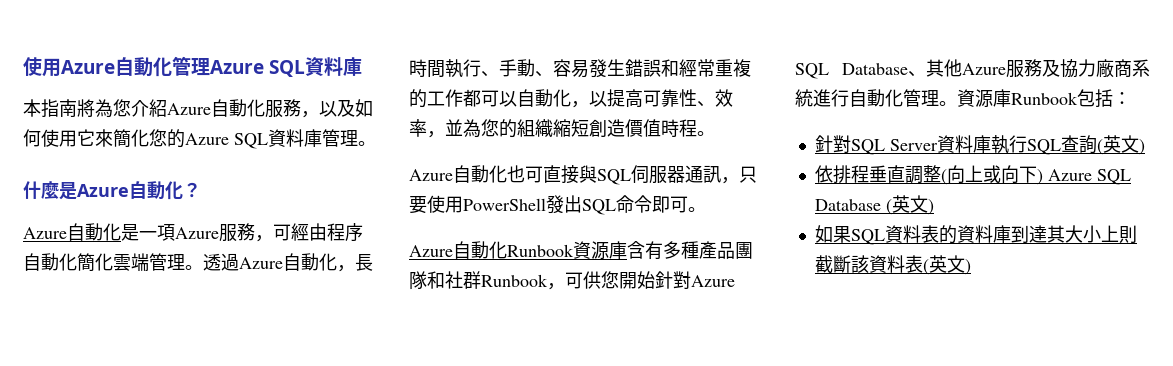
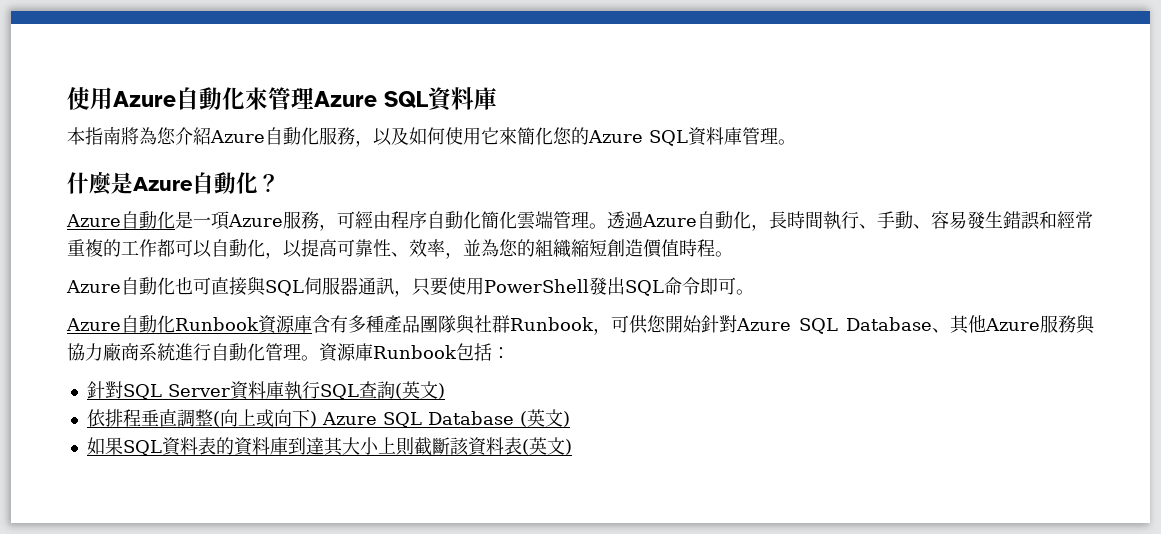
- 使用Azure自動化管理Azure SQL資料庫
+ 使用Azure自動化來管理Azure SQL資料庫
- Azure自動化Runbook資源庫含有多種產品團隊和社群Runbook，可供您開始針對Azure SQL Database、其他Azure服務及協力廠商系統進行自動化管理。
+ Azure自動化Runbook資源庫含有多種產品團隊與社群Runbook，可供您開始針對Azure SQL Database、其他Azure服務與協力廠商系統進行自動化管理。

